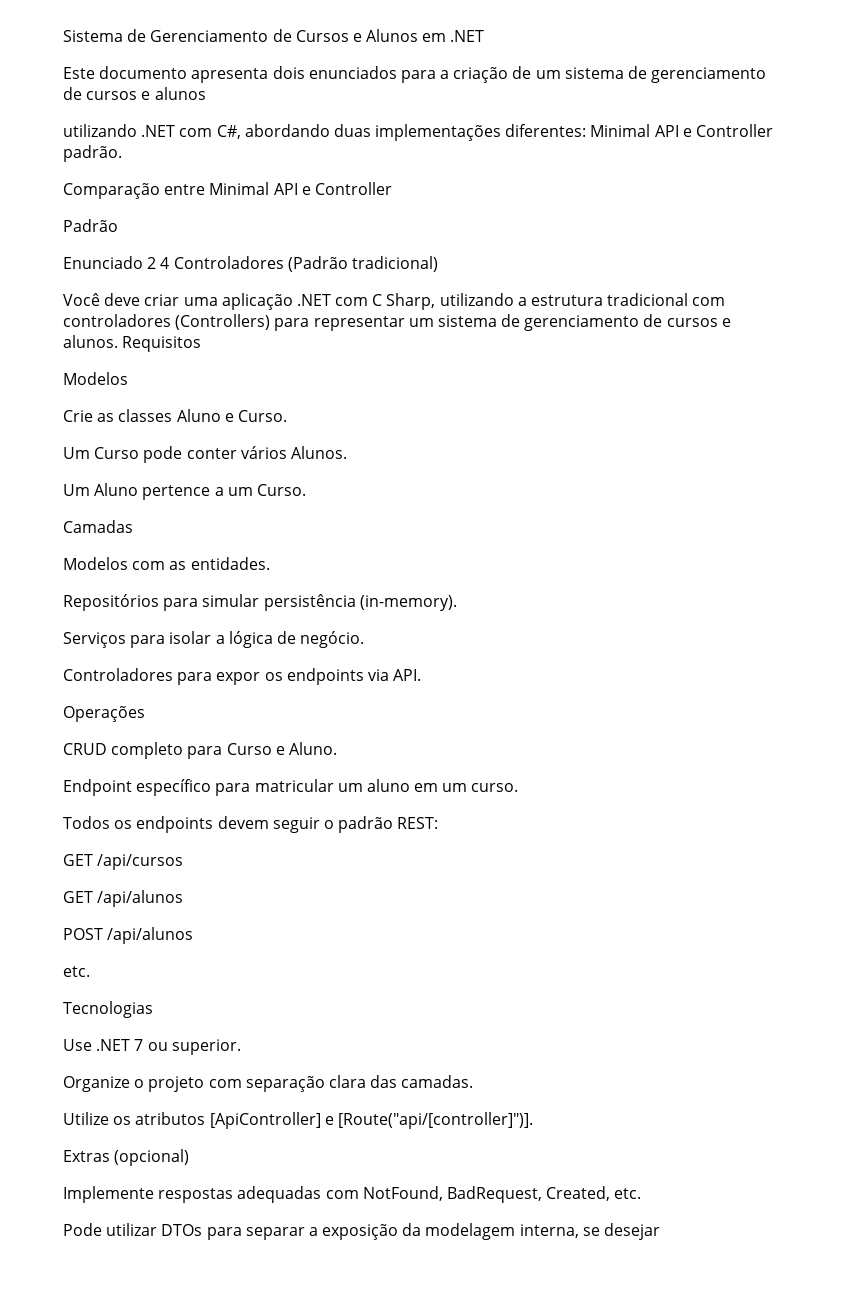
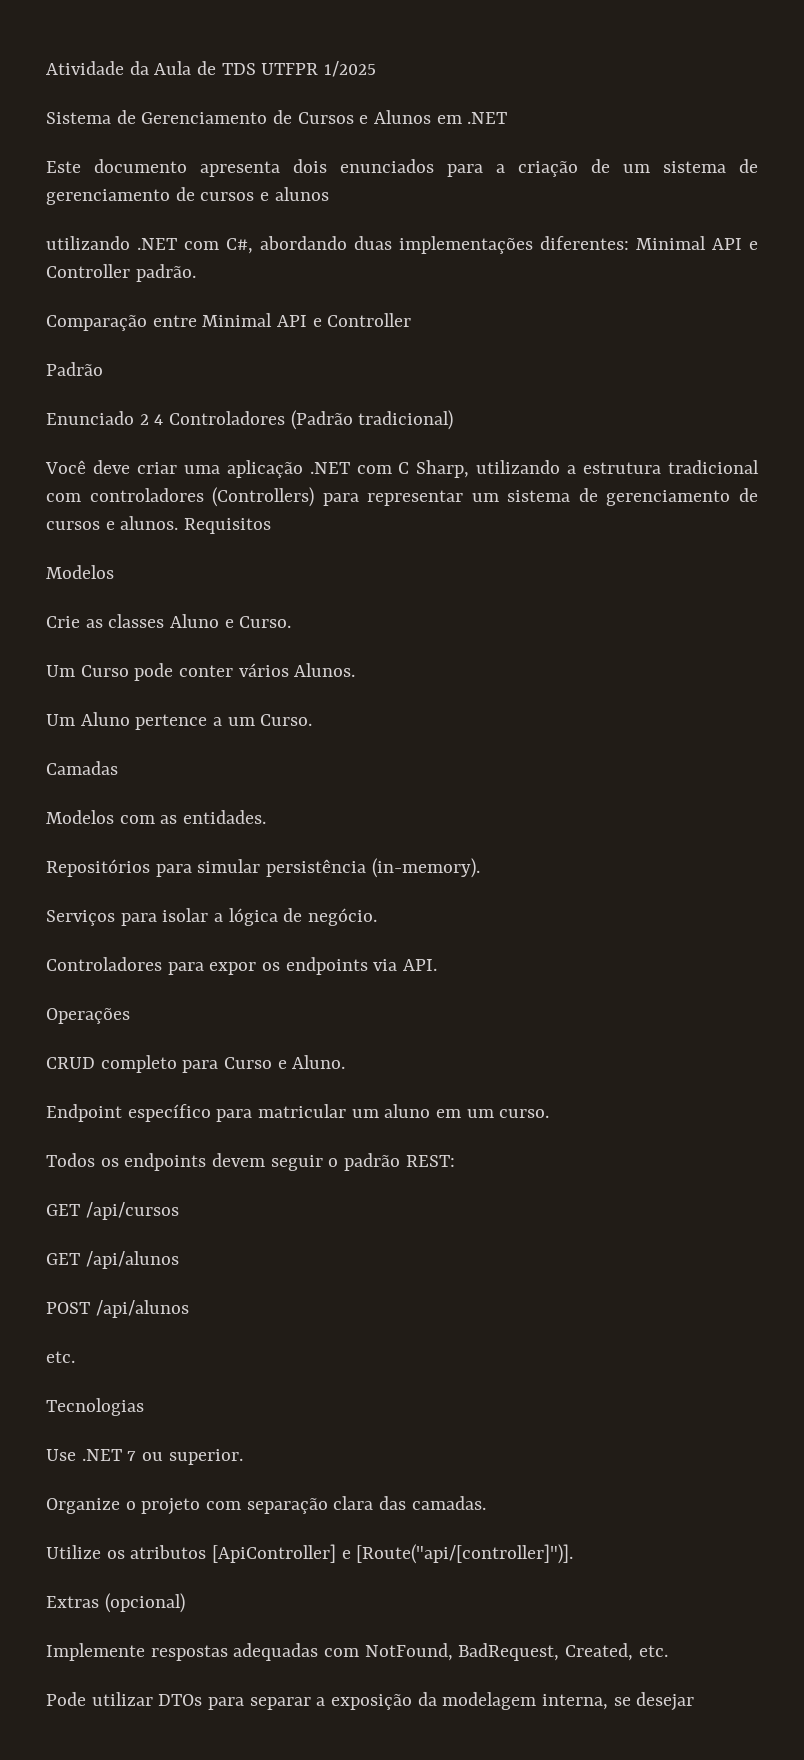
+ Atividade da Aula de TDS UTFPR 1/2025

